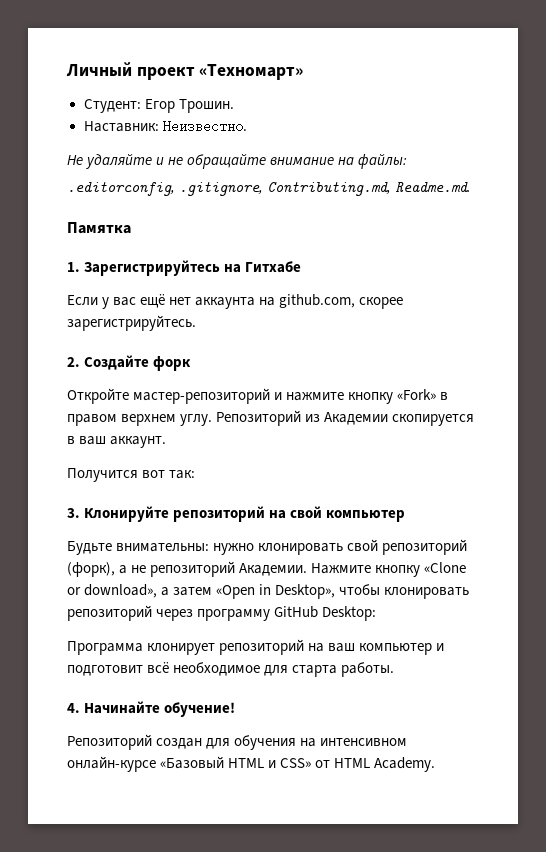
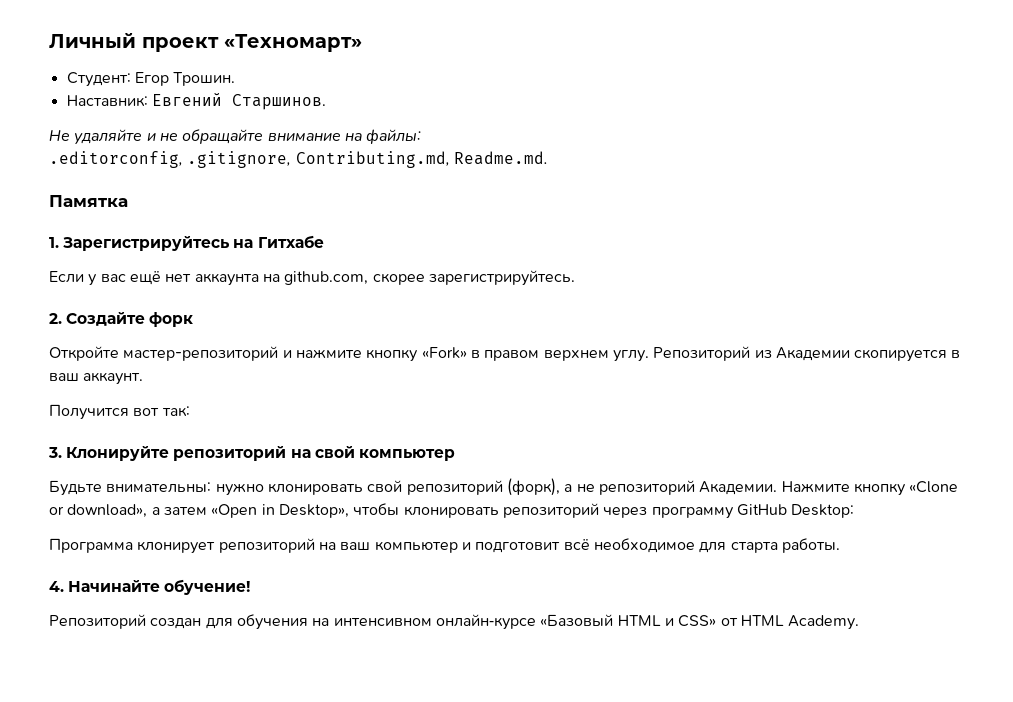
- Наставник: Неизвестно.
+ Наставник: Евгений Старшинов.

